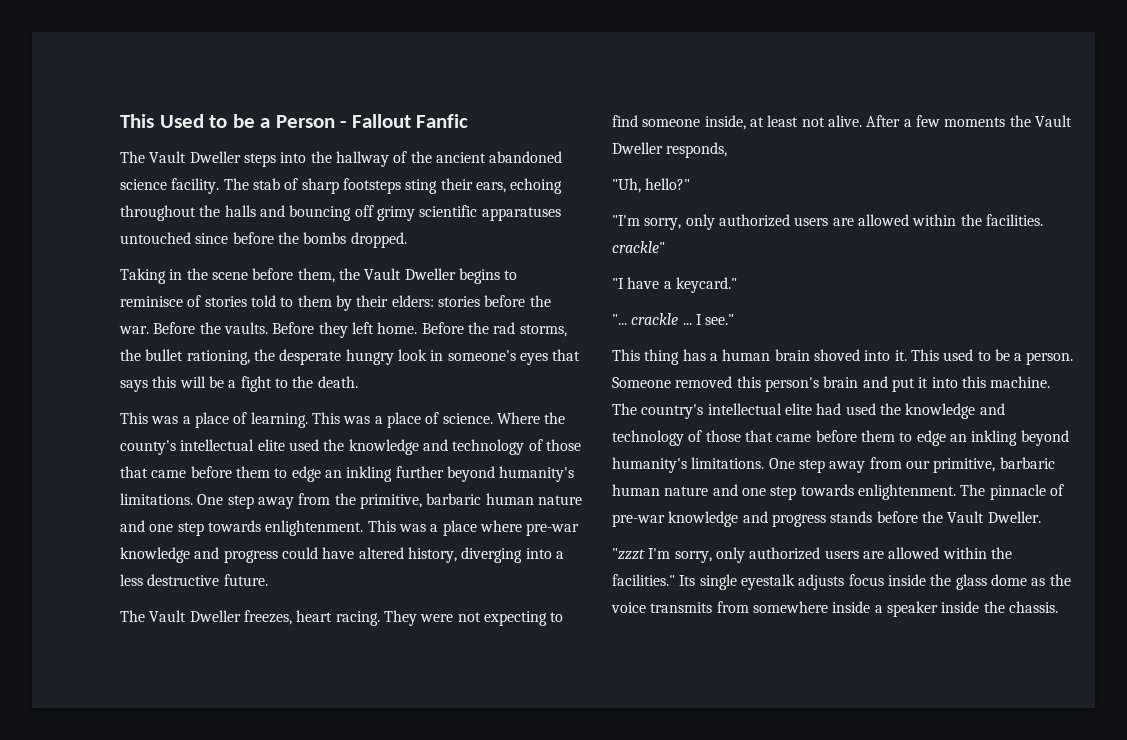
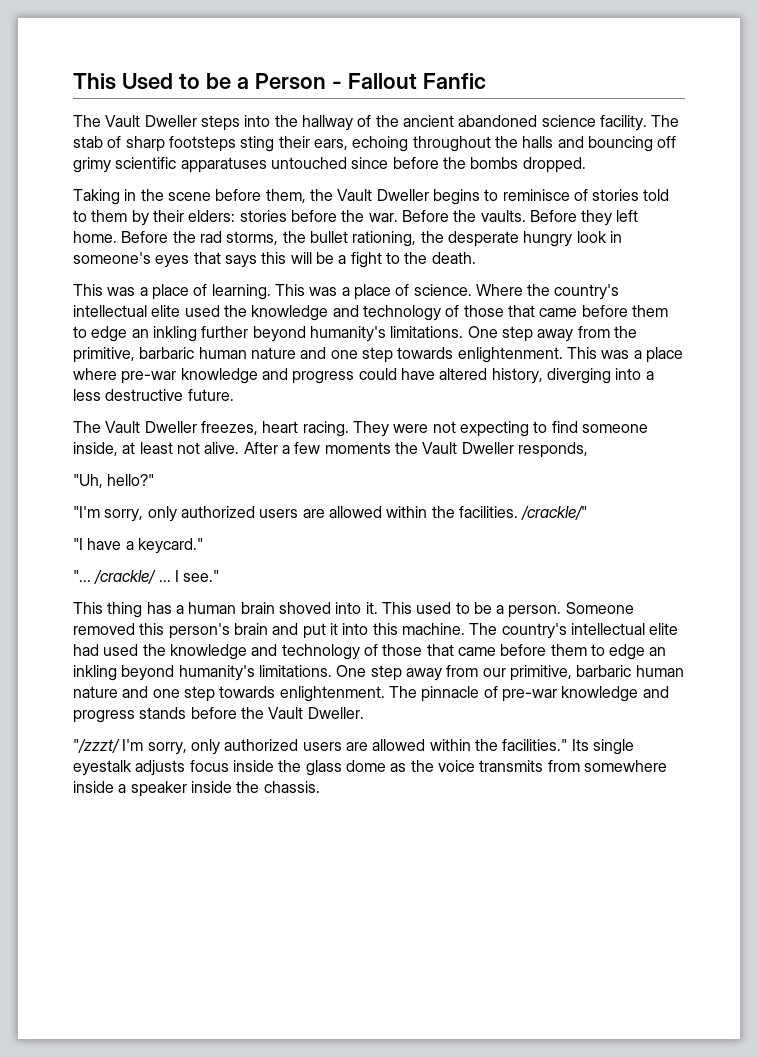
- Where the county's intellectual elite used the knowledge and technology of those that came before them to edge an inkling further beyond humanity's limitations.
+ Where the country's intellectual elite used the knowledge and technology of those that came before them to edge an inkling further beyond humanity's limitations.
- "I'm sorry, only authorized users are allowed within the facilities. crackle"
+ "I'm sorry, only authorized users are allowed within the facilities. /crackle/"
- "... crackle ...
+ "... /crackle/ ...
- "zzzt I'm sorry, only authorized users are allowed within the facilities."
+ "/zzzt/ I'm sorry, only authorized users are allowed within the facilities."

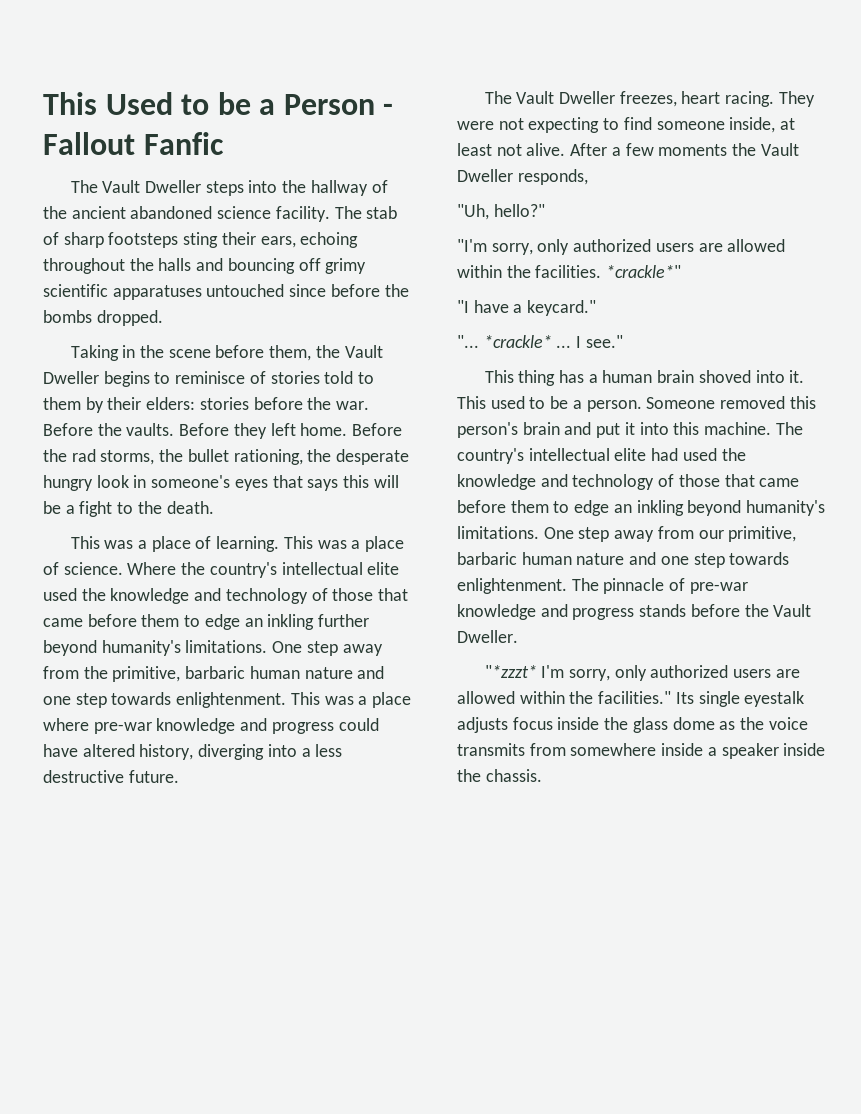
- /crackle/"
+ *crackle*"
- /crackle/ ...
+ *crackle* ...
- "/zzzt/ I'm sorry, only authorized users are allowed within the facilities."
+ "*zzzt* I'm sorry, only authorized users are allowed within the facilities."

